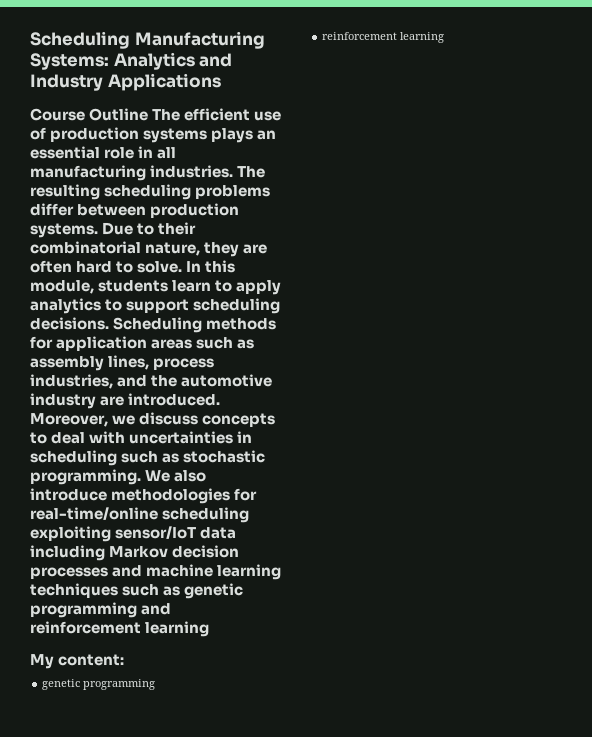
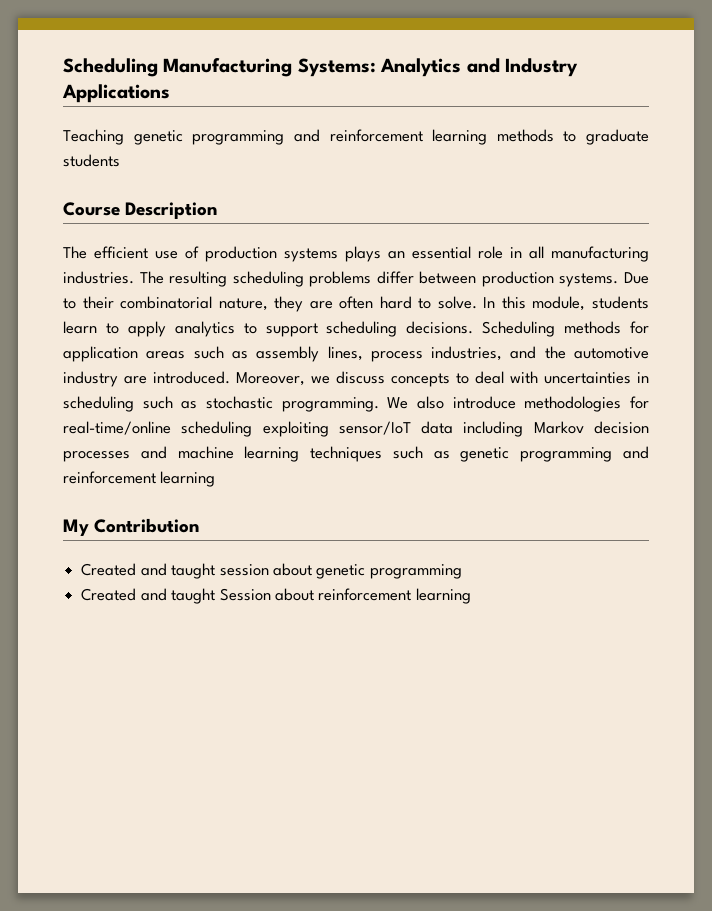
+ Teaching genetic programming and reinforcement learning methods to graduate students
- Course Outline The efficient use of production systems plays an essential role in all manufacturing industries.
+ Course Description
+ The efficient use of production systems plays an essential role in all manufacturing industries.
- My content:
- genetic programming
- reinforcement learning
+ My Contribution
+ Created and taught session about genetic programming
+ Created and taught Session about reinforcement learning

